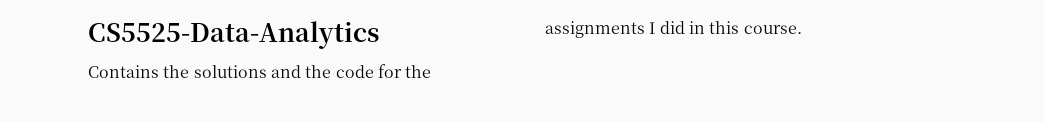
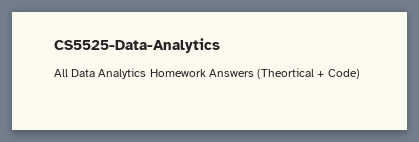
- Contains the solutions and the code for the assignments I did in this course.
+ All Data Analytics Homework Answers (Theortical + Code)

